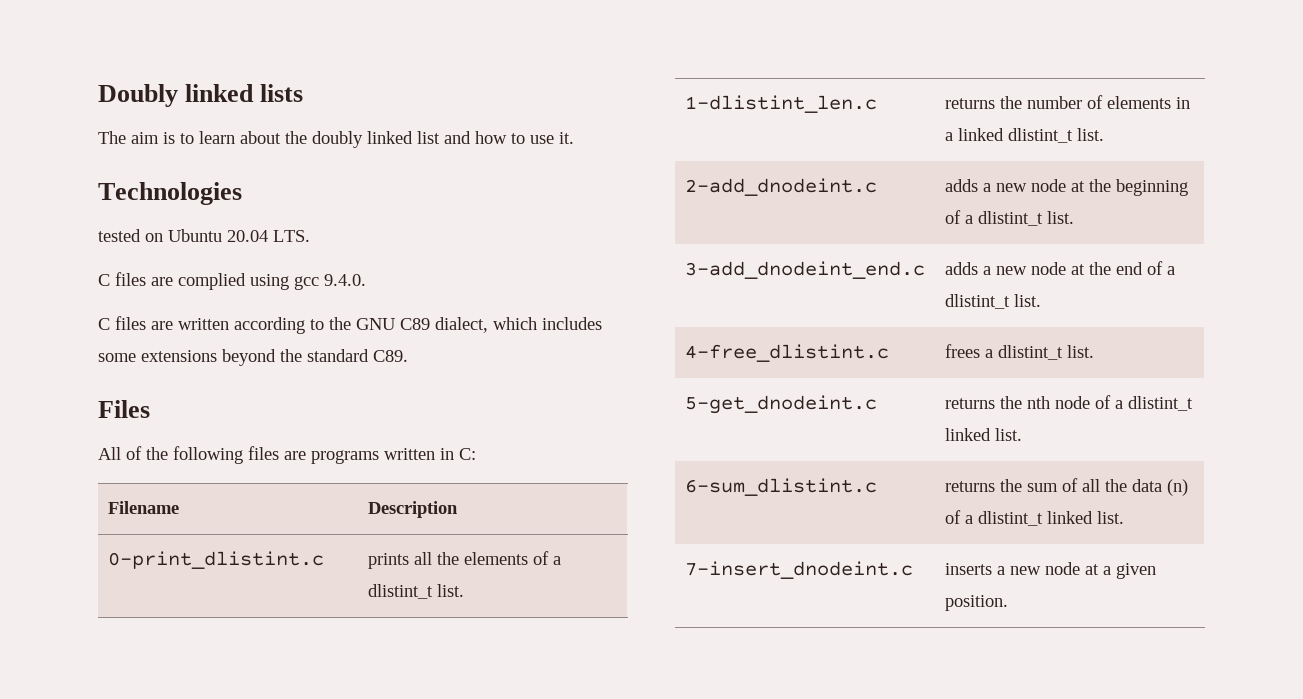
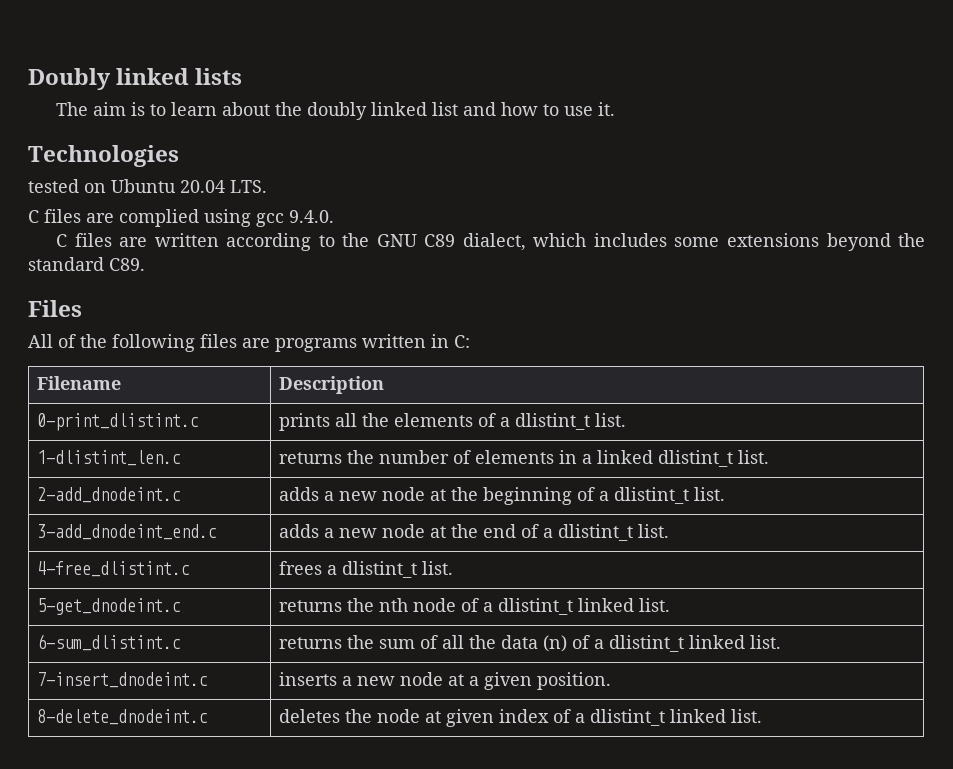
+ 8-delete_dnodeint.c | deletes the node at given index of a dlistint_t linked list.

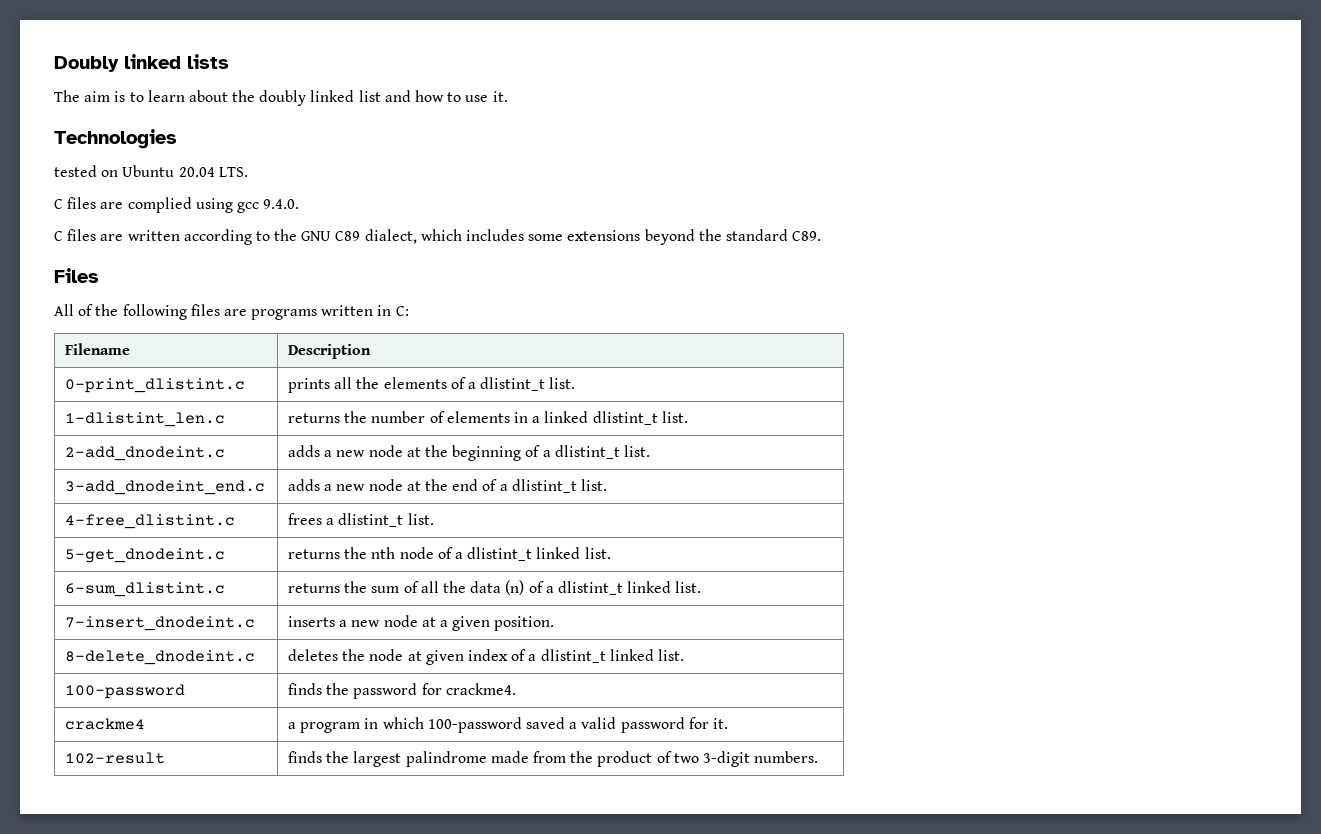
+ 100-password | finds the password for crackme4.
+ crackme4 | a program in which 100-password saved a valid password for it.
+ 102-result | finds the largest palindrome made from the product of two 3-digit numbers.

